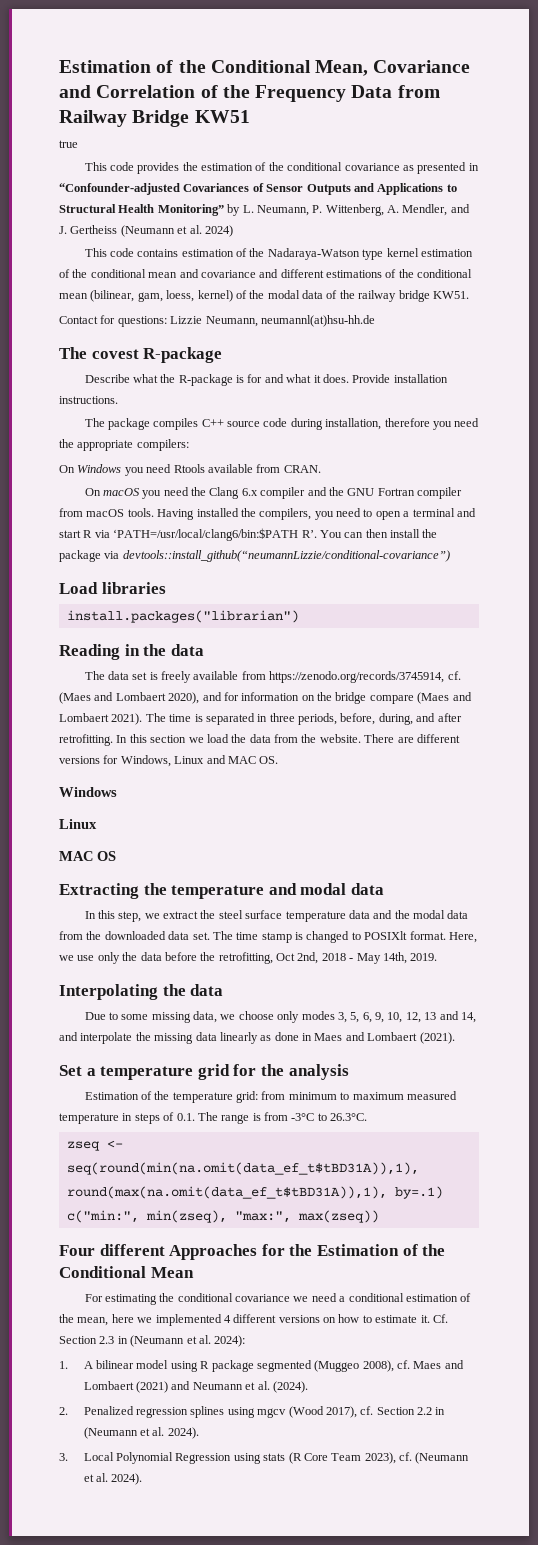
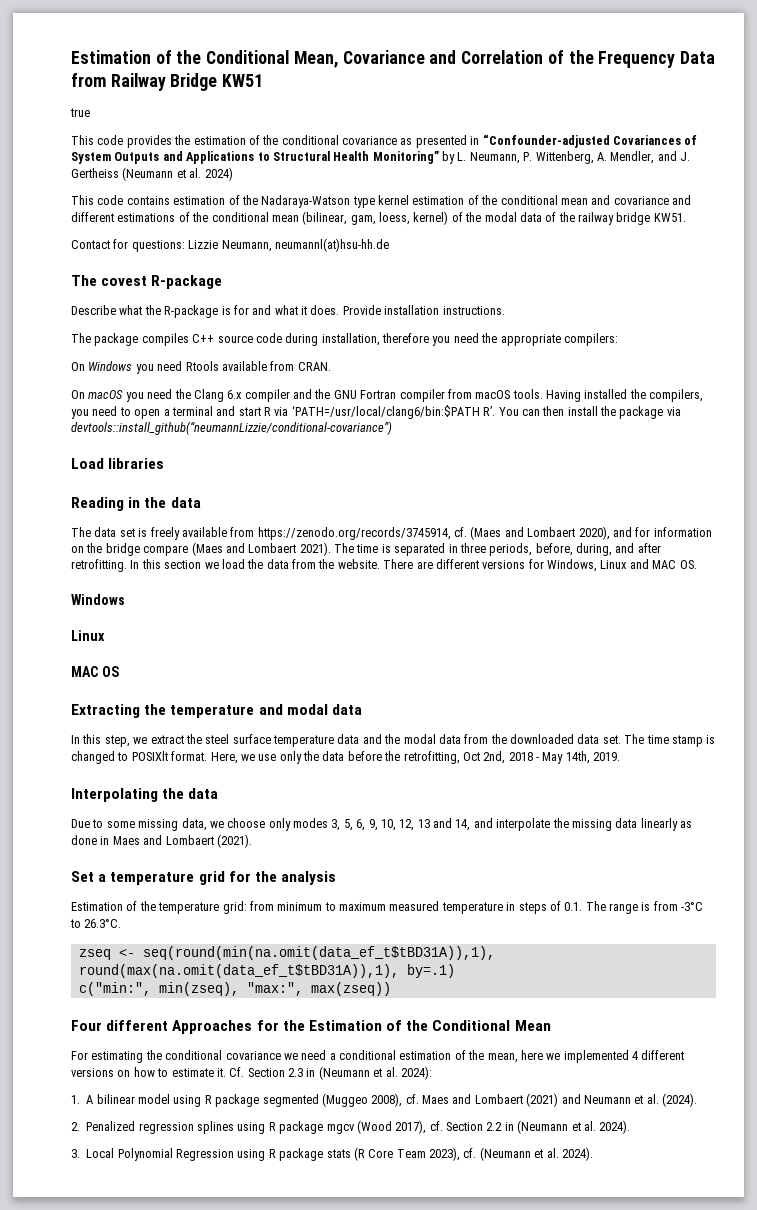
- This code provides the estimation of the conditional covariance as presented in “Confounder-adjusted Covariances of Sensor Outputs and Applications to Structural Health Monitoring” by L. Neumann, P. Wittenberg, A. Mendler, and J. Gertheiss (Neumann et al. 2024)
+ This code provides the estimation of the conditional covariance as presented in “Confounder-adjusted Covariances of System Outputs and Applications to Structural Health Monitoring” by L. Neumann, P. Wittenberg, A. Mendler, and J. Gertheiss (Neumann et al. 2024)
- install.packages("librarian")
- 2. Penalized regression splines using mgcv (Wood 2017), cf. Section 2.2 in (Neumann et al. 2024).
+ 2. Penalized regression splines using R package mgcv (Wood 2017), cf. Section 2.2 in (Neumann et al. 2024).
- 3. Local Polynomial Regression using stats (R Core Team 2023), cf. (Neumann et al. 2024).
+ 3. Local Polynomial Regression using R package stats (R Core Team 2023), cf. (Neumann et al. 2024).

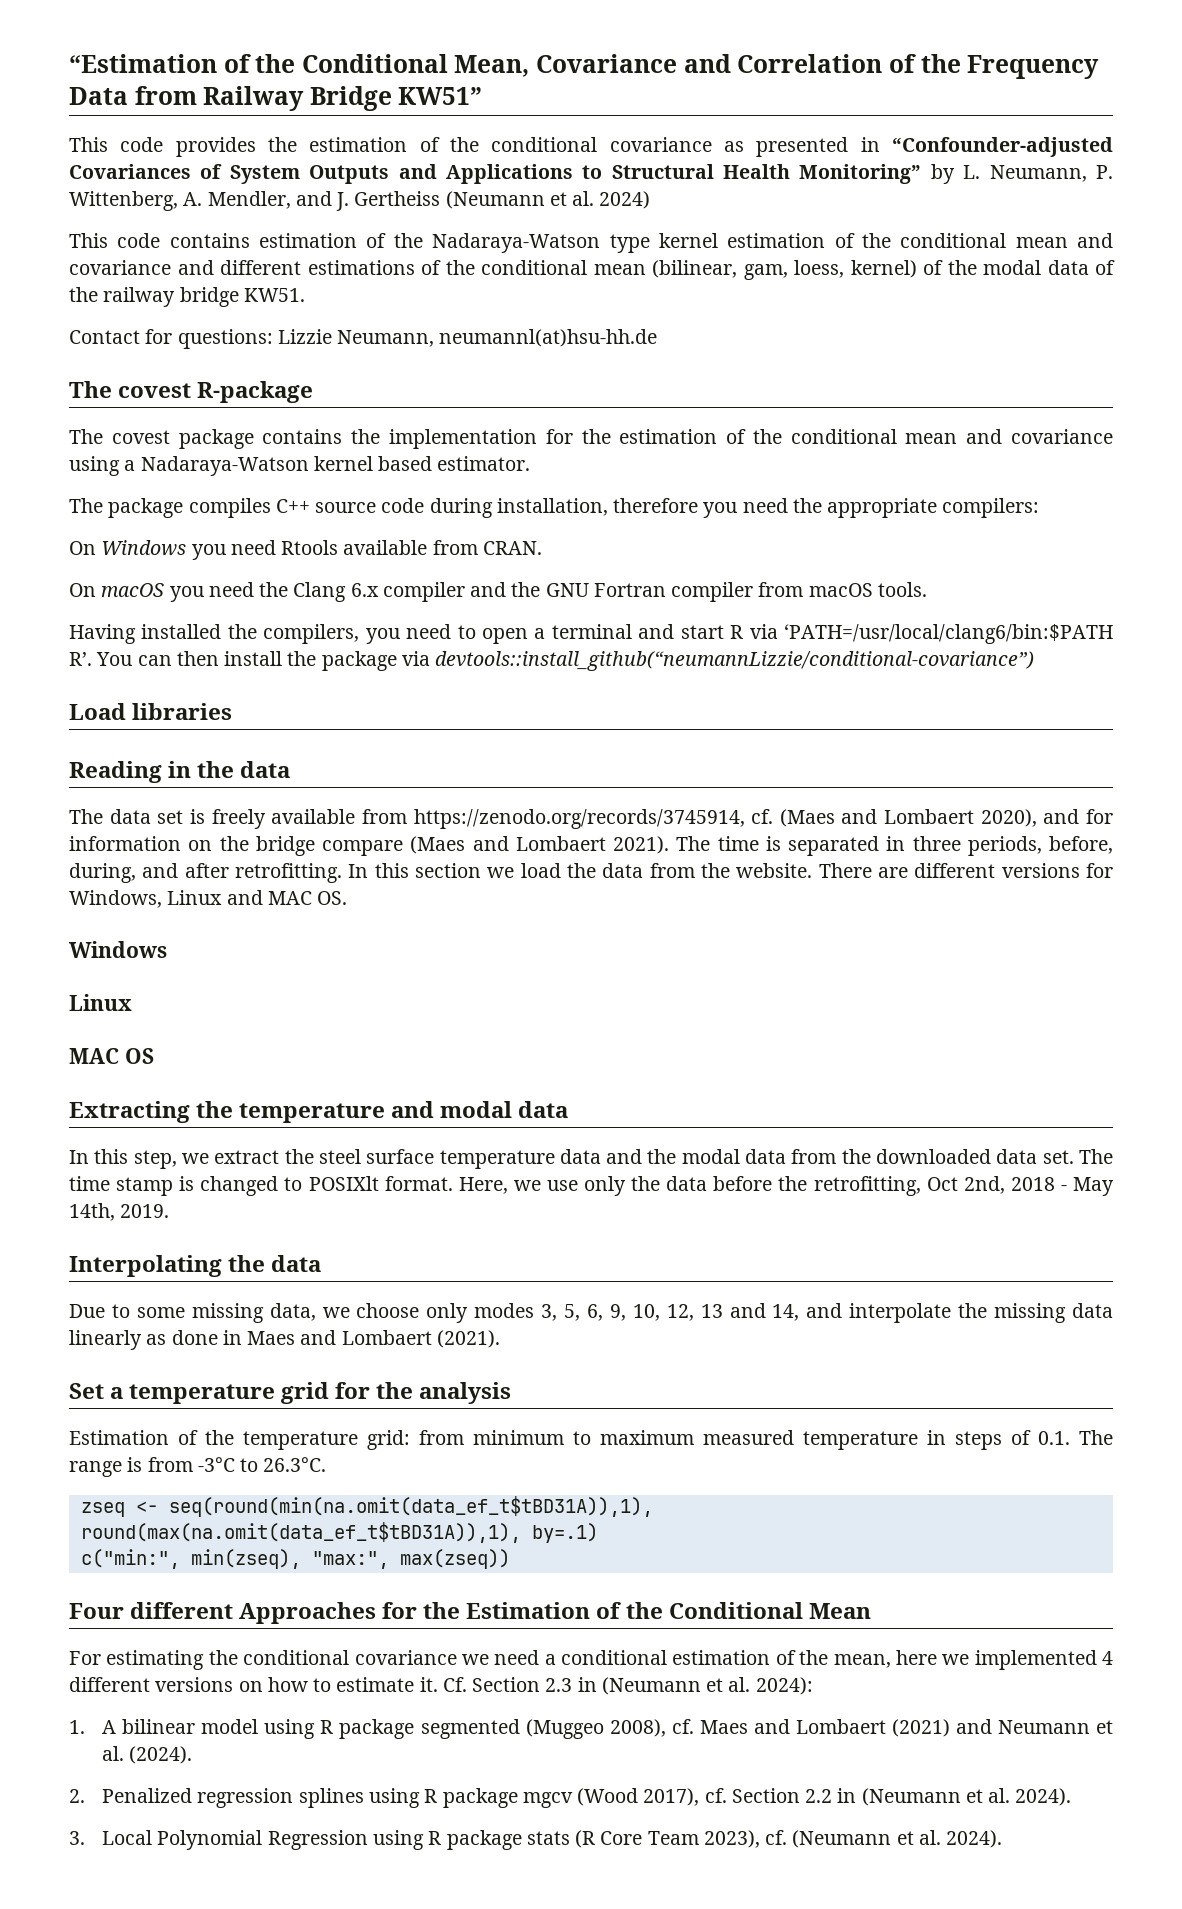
- Estimation of the Conditional Mean, Covariance and Correlation of the Frequency Data from Railway Bridge KW51
- true
+ “Estimation of the Conditional Mean, Covariance and Correlation of the Frequency Data from Railway Bridge KW51”
- Describe what the R-package is for and what it does. Provide installation instructions.
+ The covest package contains the implementation for the estimation of the conditional mean and covariance using a Nadaraya-Watson kernel based estimator.
- On macOS you need the Clang 6.x compiler and the GNU Fortran compiler from macOS tools. Having installed the compilers, you need to open a terminal and start R via ‘PATH=/usr/local/clang6/bin:$PATH R’. You can then install the package via devtools::install_github(“neumannLizzie/conditional-covariance”)
+ On macOS you need the Clang 6.x compiler and the GNU Fortran compiler from macOS tools.
+ Having installed the compilers, you need to open a terminal and start R via ‘PATH=/usr/local/clang6/bin:$PATH R’. You can then install the package via devtools::install_github(“neumannLizzie/conditional-covariance”)

